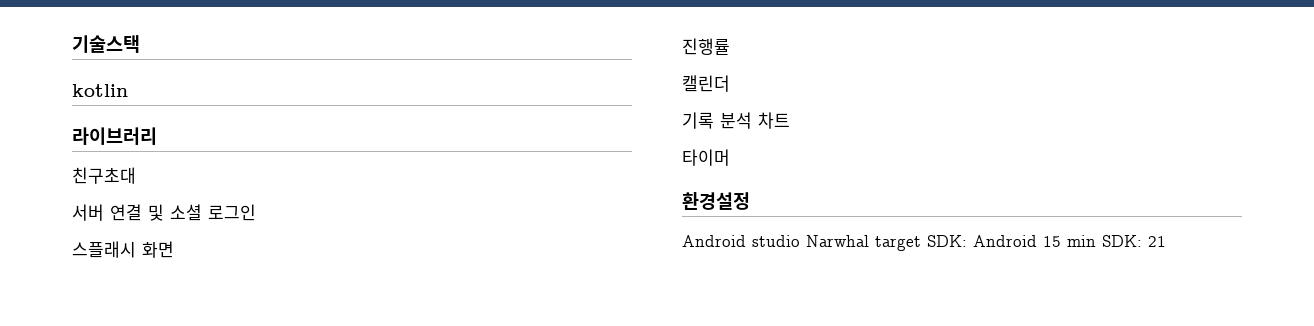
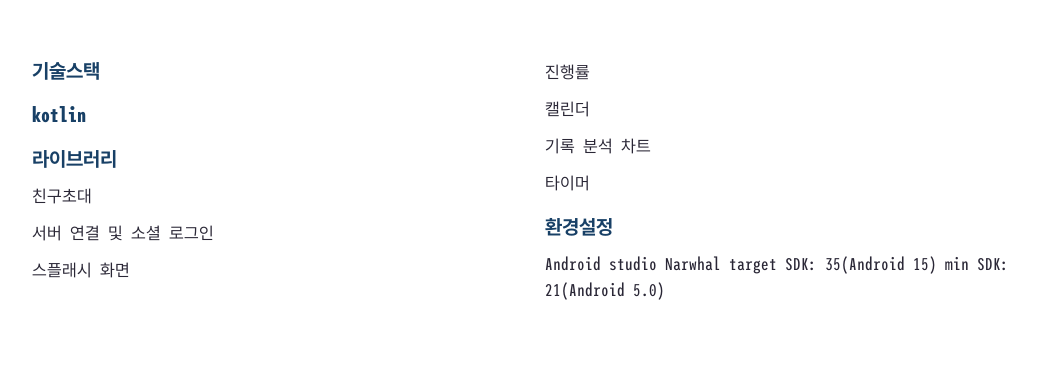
- Android studio Narwhal target SDK: Android 15 min SDK: 21
+ Android studio Narwhal target SDK: 35(Android 15) min SDK: 21(Android 5.0)

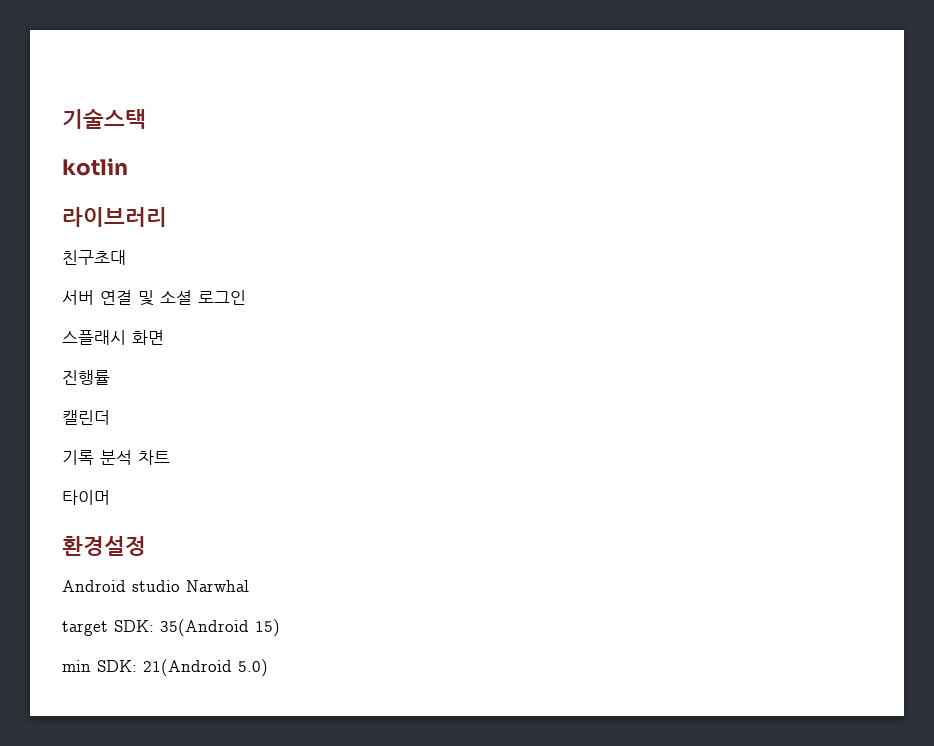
- Android studio Narwhal target SDK: 35(Android 15) min SDK: 21(Android 5.0)
+ Android studio Narwhal
+ target SDK: 35(Android 15)
+ min SDK: 21(Android 5.0)

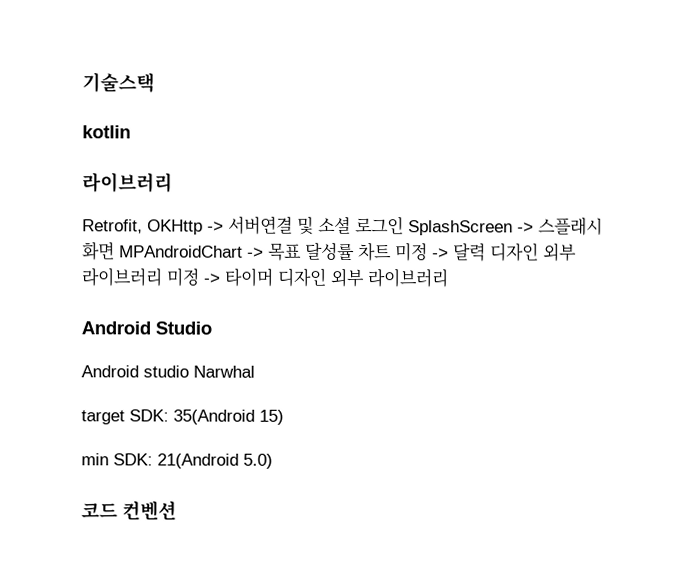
- 친구초대
- 서버 연결 및 소셜 로그인
- 스플래시 화면
- 진행률
- 캘린더
- 기록 분석 차트
- 타이머
- 환경설정
+ Retrofit, OKHttp -> 서버연결 및 소셜 로그인 SplashScreen -> 스플래시 화면 MPAndroidChart -> 목표 달성률 차트 미정 -> 달력 디자인 외부 라이브러리 미정 -> 타이머 디자인 외부 라이브러리
+ Android Studio
+ 코드 컨벤션

